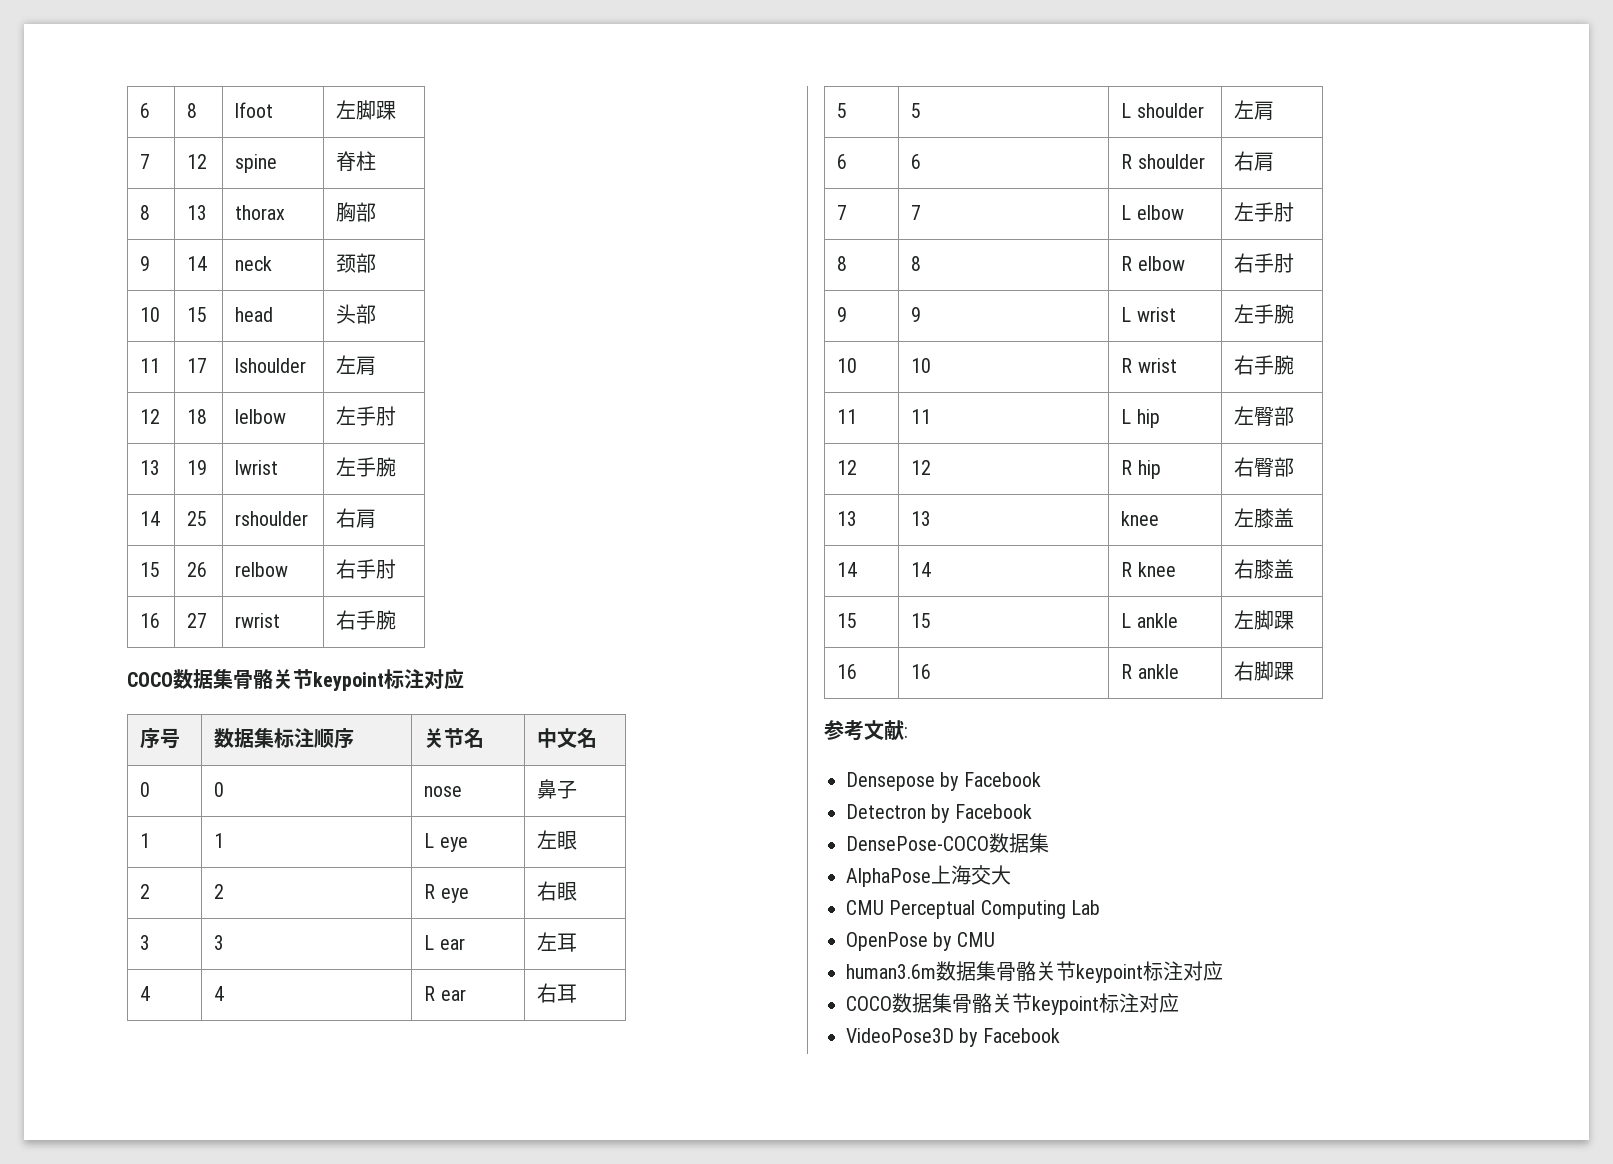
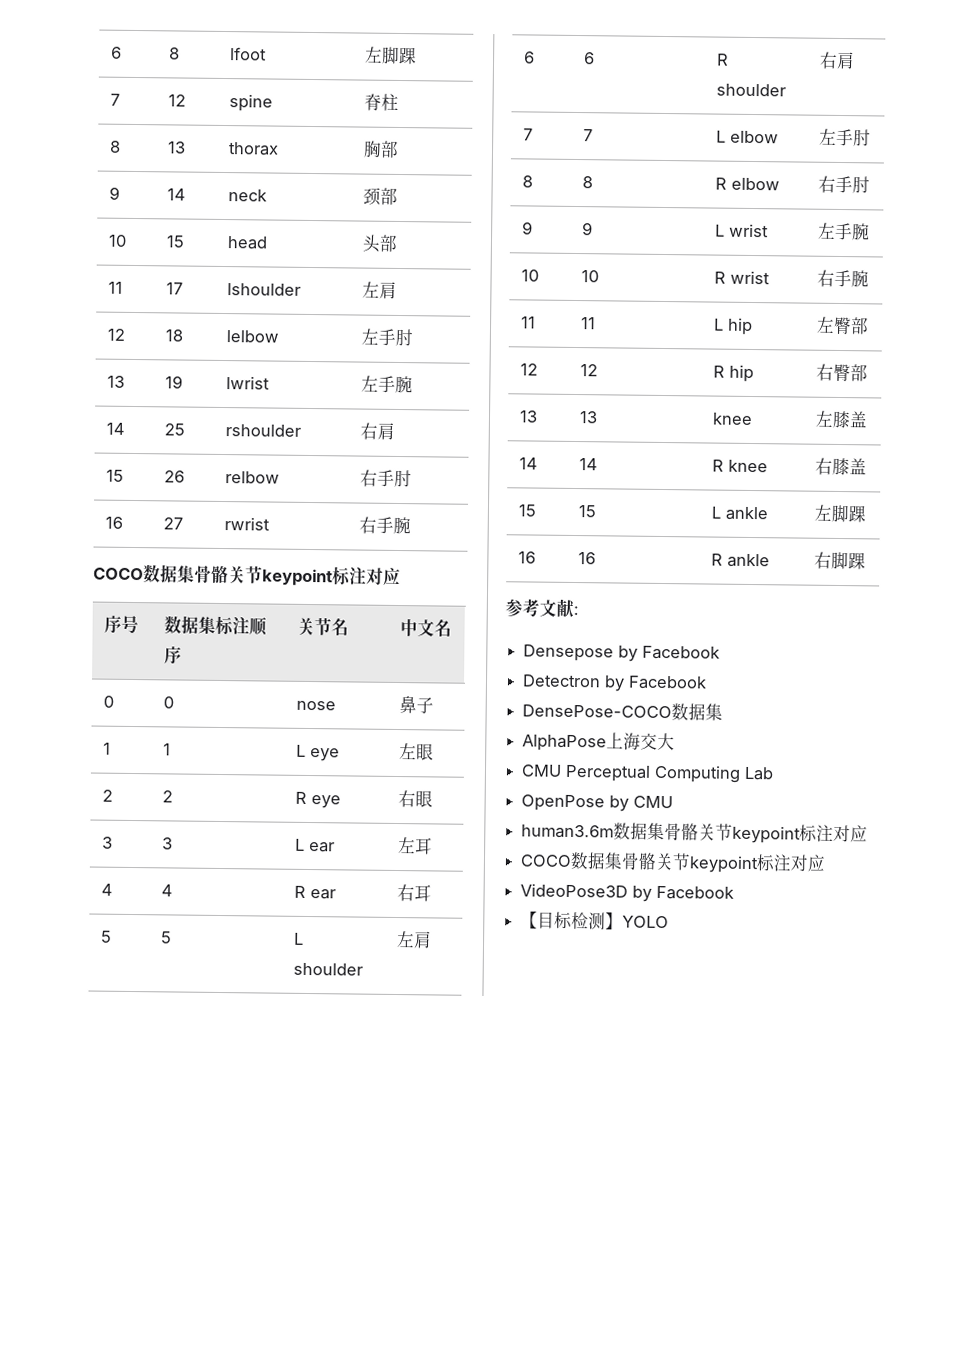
+ 【目标检测】YOLO

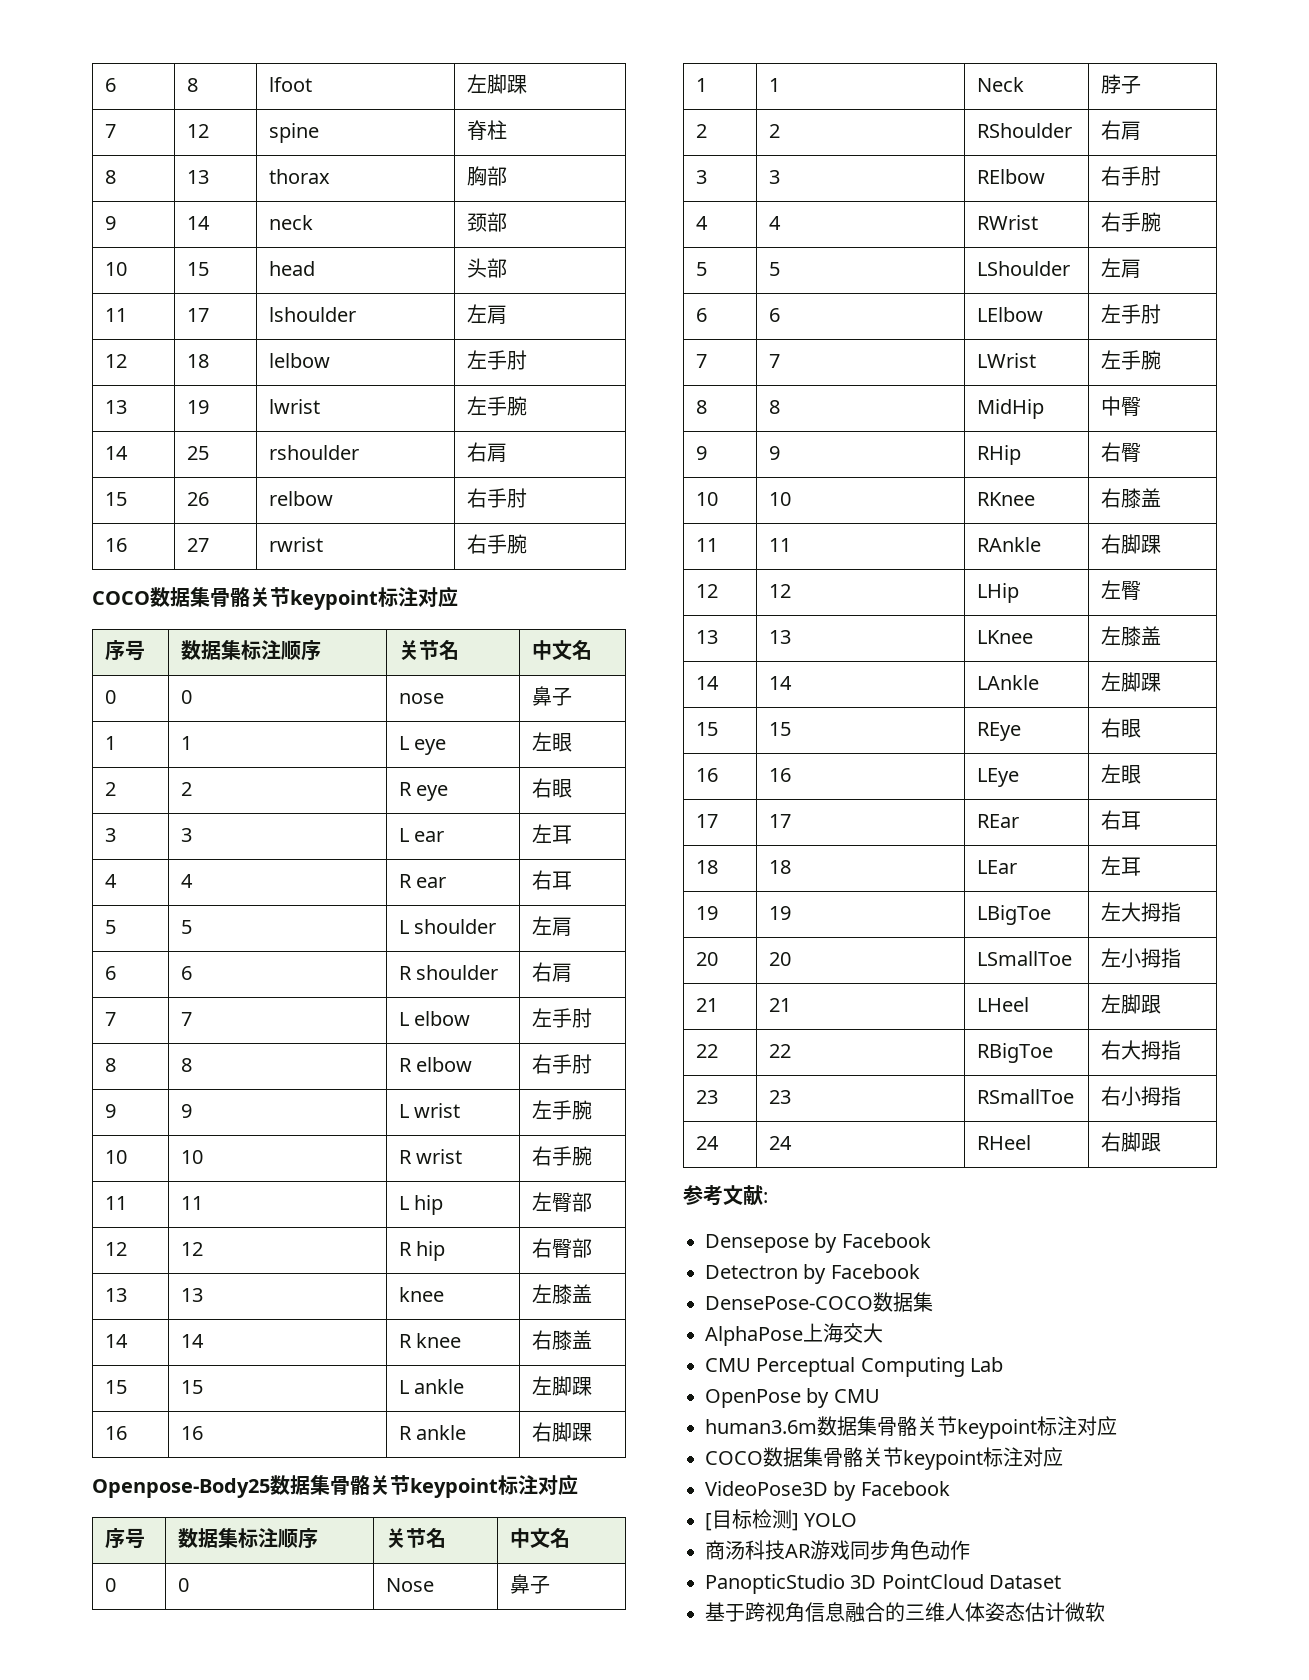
+ Openpose-Body25数据集骨骼关节keypoint标注对应
+ 序号 | 数据集标注顺序 | 关节名 | 中文名
+ 0 | 0 | Nose | 鼻子
+ 1 | 1 | Neck | 脖子
+ 2 | 2 | RShoulder | 右肩
+ 3 | 3 | RElbow | 右手肘
+ 4 | 4 | RWrist | 右手腕
+ 5 | 5 | LShoulder | 左肩
+ 6 | 6 | LElbow | 左手肘
+ 7 | 7 | LWrist | 左手腕
+ 8 | 8 | MidHip | 中臀
+ 9 | 9 | RHip | 右臀
+ 10 | 10 | RKnee | 右膝盖
+ 11 | 11 | RAnkle | 右脚踝
+ 12 | 12 | LHip | 左臀
+ 13 | 13 | LKnee | 左膝盖
+ 14 | 14 | LAnkle | 左脚踝
+ 15 | 15 | REye | 右眼
+ 16 | 16 | LEye | 左眼
+ 17 | 17 | REar | 右耳
+ 18 | 18 | LEar | 左耳
+ 19 | 19 | LBigToe | 左大拇指
+ 20 | 20 | LSmallToe | 左小拇指
+ 21 | 21 | LHeel | 左脚跟
+ 22 | 22 | RBigToe | 右大拇指
+ 23 | 23 | RSmallToe | 右小拇指
+ 24 | 24 | RHeel | 右脚跟
- 【目标检测】YOLO
+ [目标检测] YOLO
+ 商汤科技AR游戏同步角色动作
+ PanopticStudio 3D PointCloud Dataset
+ 基于跨视角信息融合的三维人体姿态估计微软

